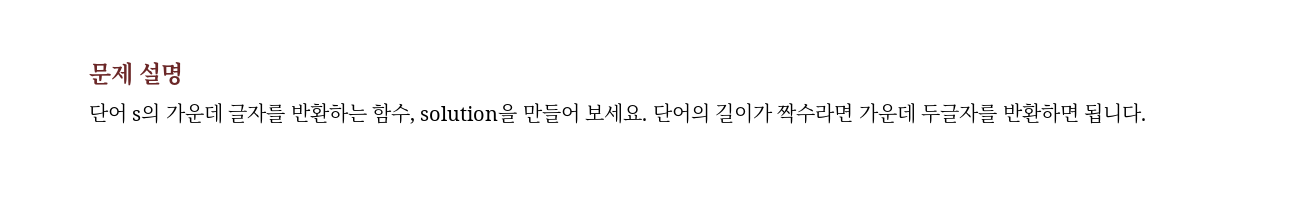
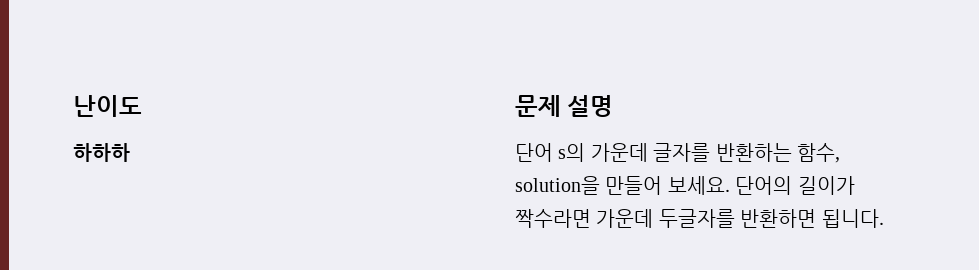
+ 난이도
+ 하하하

